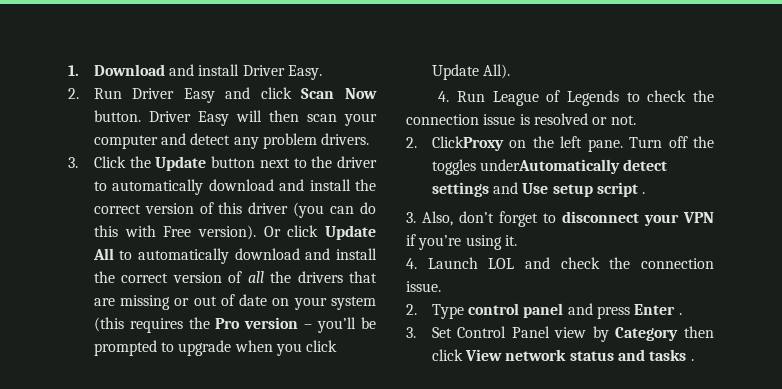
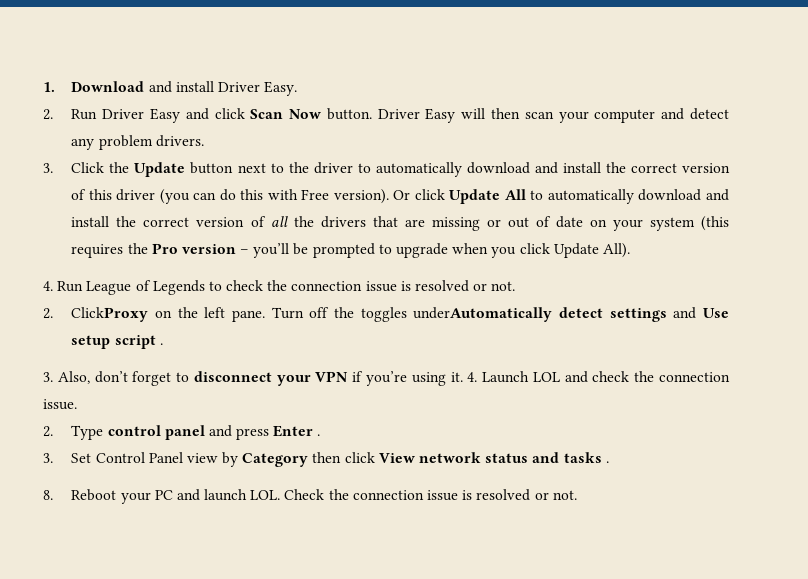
- 3. Also, don’t forget to disconnect your VPN if you’re using it.
- 4. Launch LOL and check the connection issue.
+ 3. Also, don’t forget to disconnect your VPN if you’re using it. 4. Launch LOL and check the connection issue.
+ 8. Reboot your PC and launch LOL. Check the connection issue is resolved or not.

